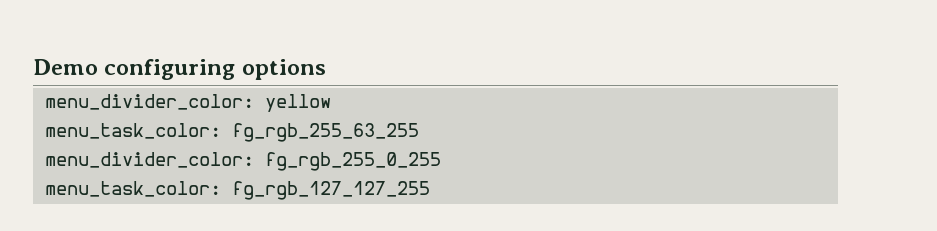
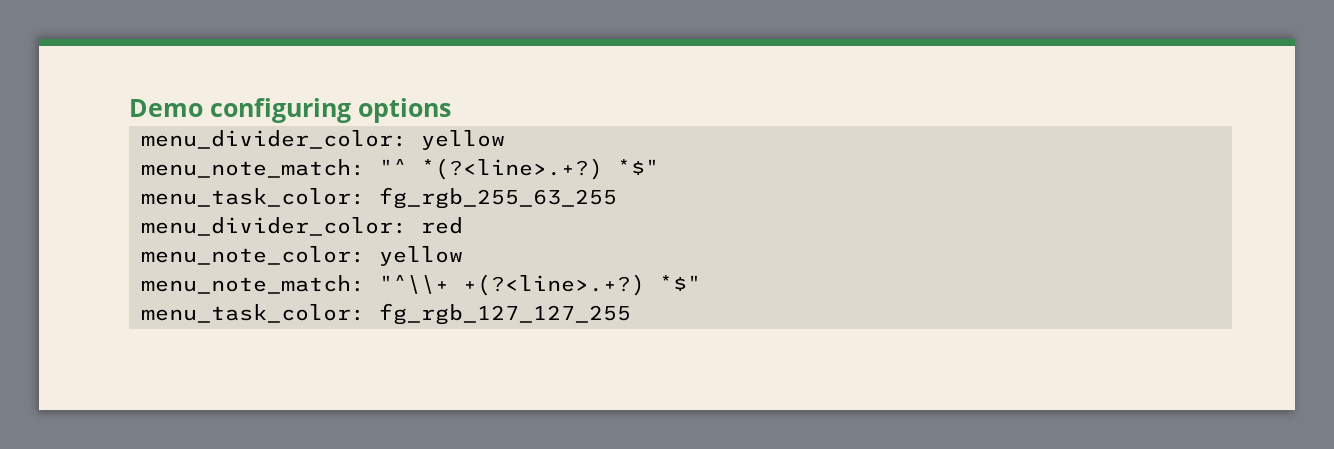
+ menu_note_match: "^ *(?<line>.+?) *$"
- menu_divider_color: fg_rgb_255_0_255
+ menu_divider_color: red
+ menu_note_color: yellow
+ menu_note_match: "^\\+ +(?<line>.+?) *$"

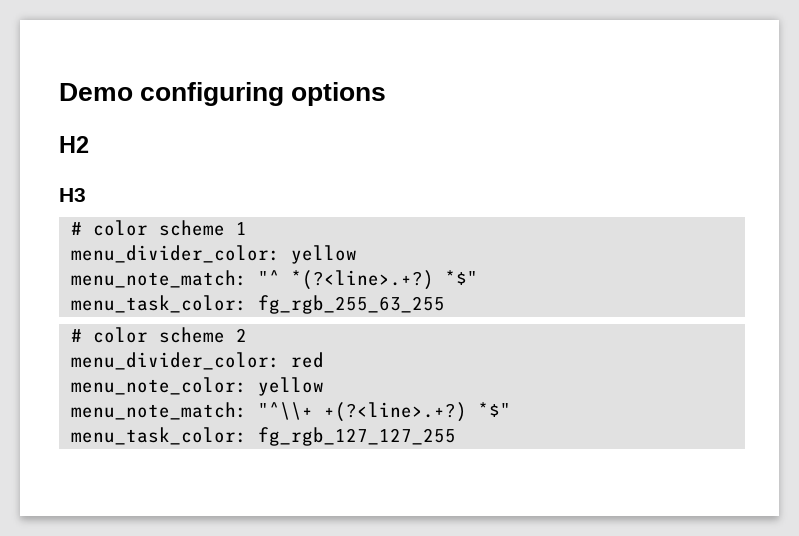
+ H2
+ H3
+ # color scheme 1
+ # color scheme 2

